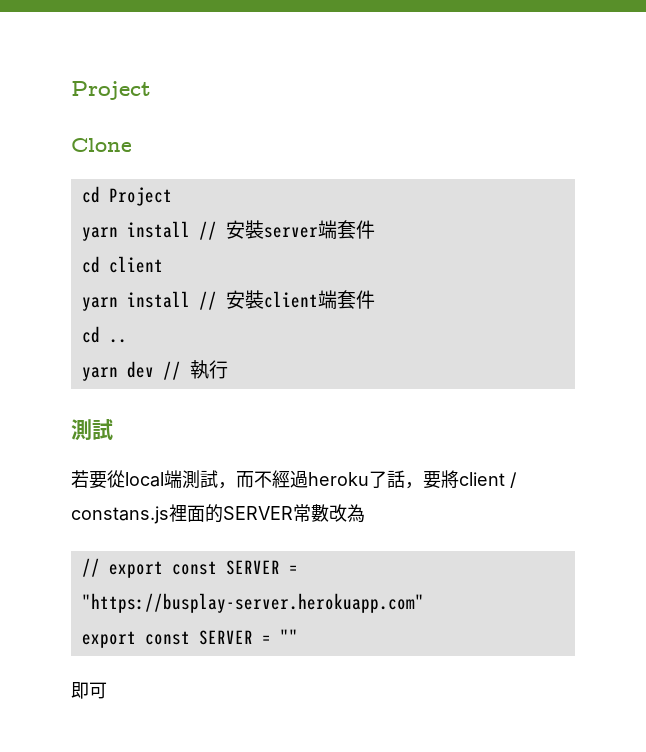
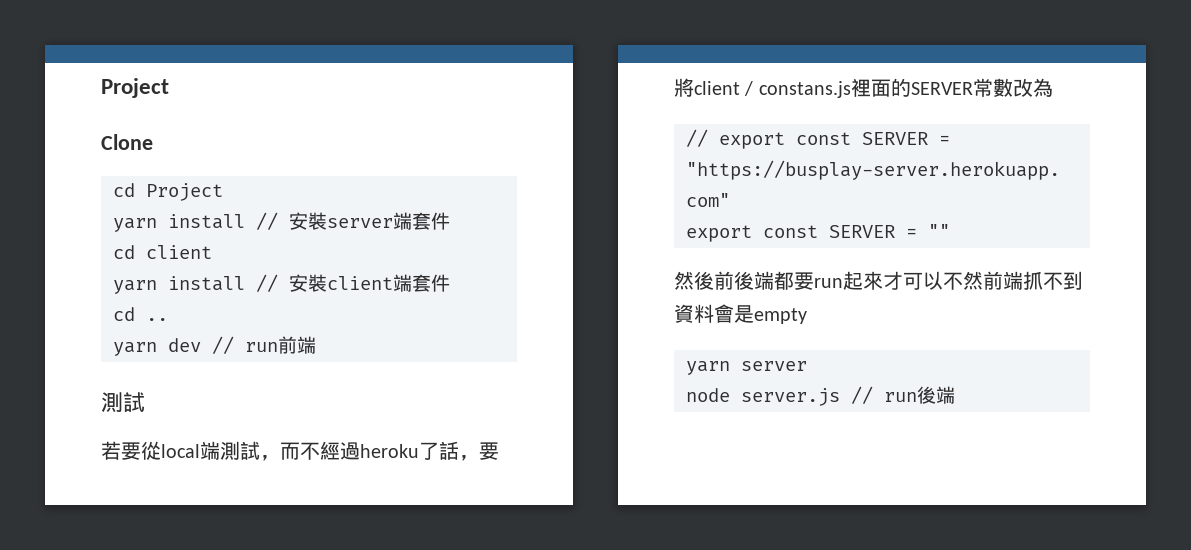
- yarn dev // 執行
+ yarn dev // run前端
- 即可
+ 然後前後端都要run起來才可以不然前端抓不到資料會是empty
+ yarn server
+ node server.js // run後端

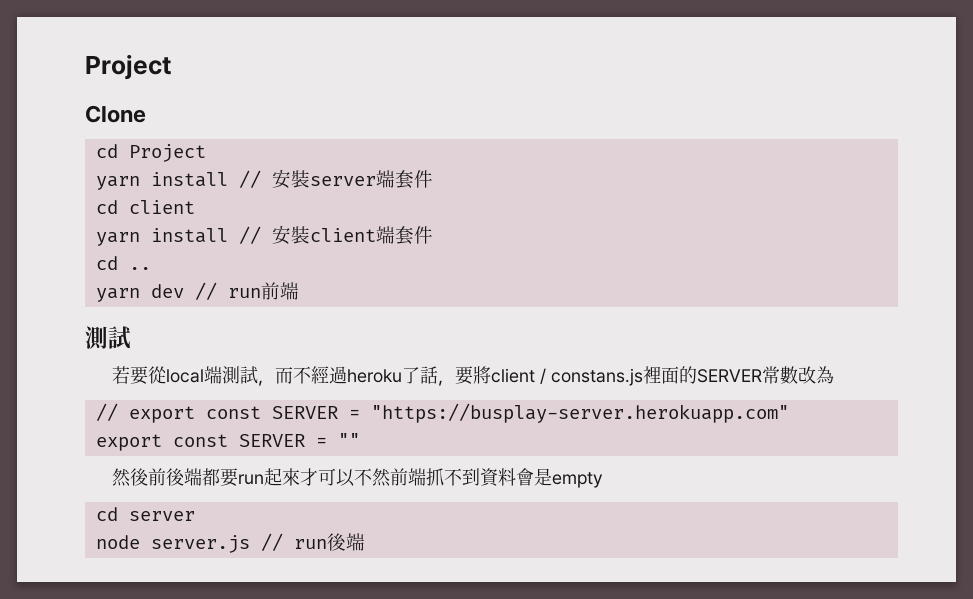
- yarn server
+ cd server

